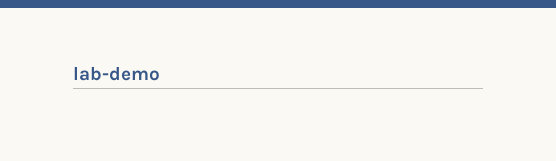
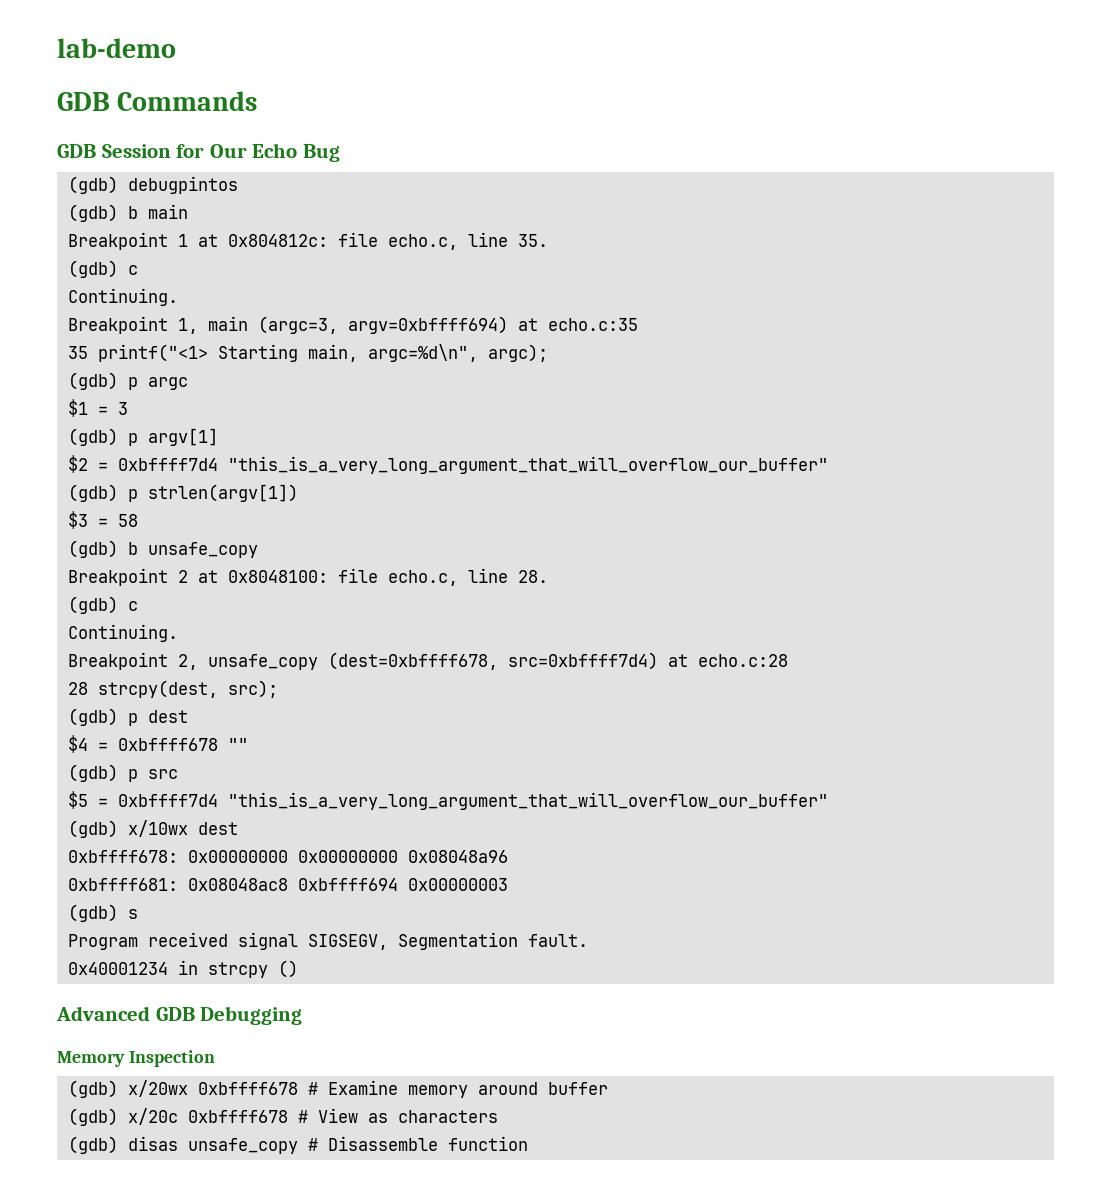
+ GDB Commands
+ GDB Session for Our Echo Bug
+ (gdb) debugpintos
+ (gdb) b main
+ Breakpoint 1 at 0x804812c: file echo.c, line 35.
+ (gdb) c
+ Continuing.
+ Breakpoint 1, main (argc=3, argv=0xbffff694) at echo.c:35
+ 35 printf("<1> Starting main, argc=%d\n", argc);
+ (gdb) p argc
+ $1 = 3
+ (gdb) p argv[1]
+ $2 = 0xbffff7d4 "this_is_a_very_long_argument_that_will_overflow_our_buffer"
+ (gdb) p strlen(argv[1])
+ $3 = 58
+ (gdb) b unsafe_copy
+ Breakpoint 2 at 0x8048100: file echo.c, line 28.
+ (gdb) c
+ Continuing.
+ Breakpoint 2, unsafe_copy (dest=0xbffff678, src=0xbffff7d4) at echo.c:28
+ 28 strcpy(dest, src);
+ (gdb) p dest
+ $4 = 0xbffff678 ""
+ (gdb) p src
+ $5 = 0xbffff7d4 "this_is_a_very_long_argument_that_will_overflow_our_buffer"
+ (gdb) x/10wx dest
+ 0xbffff678: 0x00000000 0x00000000 0x08048a96
+ 0xbffff681: 0x08048ac8 0xbffff694 0x00000003
+ (gdb) s
+ Program received signal SIGSEGV, Segmentation fault.
+ 0x40001234 in strcpy ()
+ Advanced GDB Debugging
+ Memory Inspection
+ (gdb) x/20wx 0xbffff678 # Examine memory around buffer
+ (gdb) x/20c 0xbffff678 # View as characters
+ (gdb) disas unsafe_copy # Disassemble function

